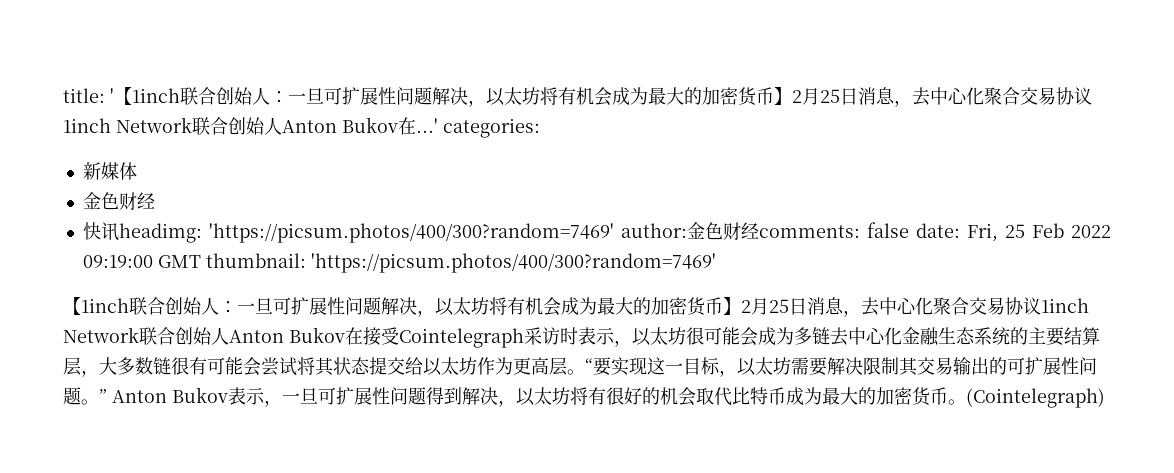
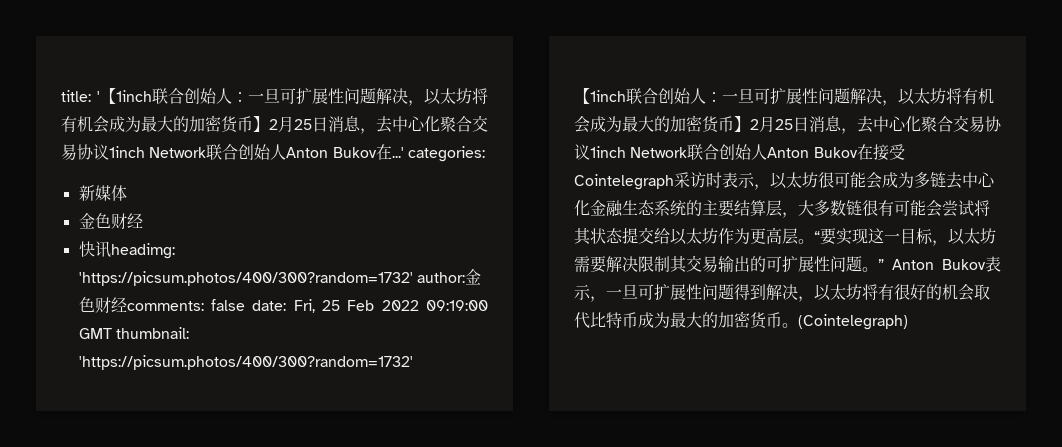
- 快讯headimg: 'https://picsum.photos/400/300?random=7469' author:金色财经comments: false date: Fri, 25 Feb 2022 09:19:00 GMT thumbnail: 'https://picsum.photos/400/300?random=7469'
+ 快讯headimg: 'https://picsum.photos/400/300?random=1732' author:金色财经comments: false date: Fri, 25 Feb 2022 09:19:00 GMT thumbnail: 'https://picsum.photos/400/300?random=1732'

